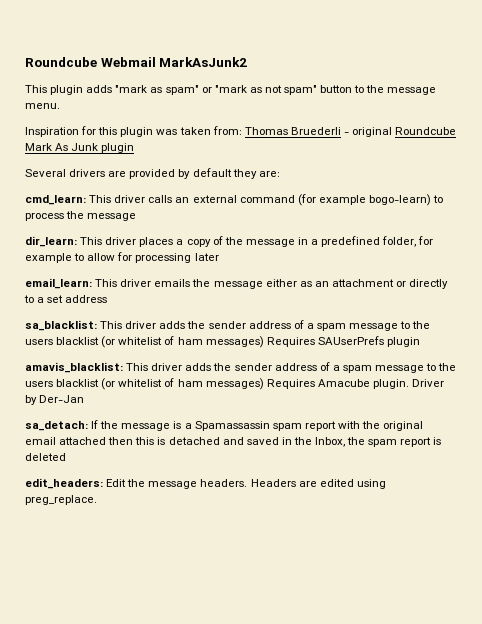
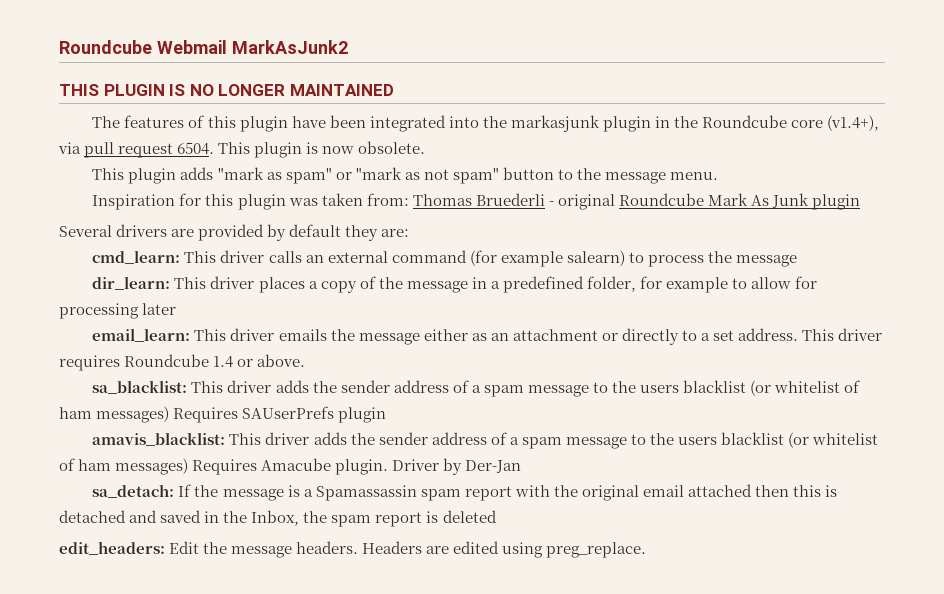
+ THIS PLUGIN IS NO LONGER MAINTAINED
+ The features of this plugin have been integrated into the markasjunk plugin in the Roundcube core (v1.4+), via pull request 6504. This plugin is now obsolete.
- cmd_learn: This driver calls an external command (for example bogo-learn) to process the message
+ cmd_learn: This driver calls an external command (for example salearn) to process the message
- email_learn: This driver emails the message either as an attachment or directly to a set address
+ email_learn: This driver emails the message either as an attachment or directly to a set address. This driver requires Roundcube 1.4 or above.

